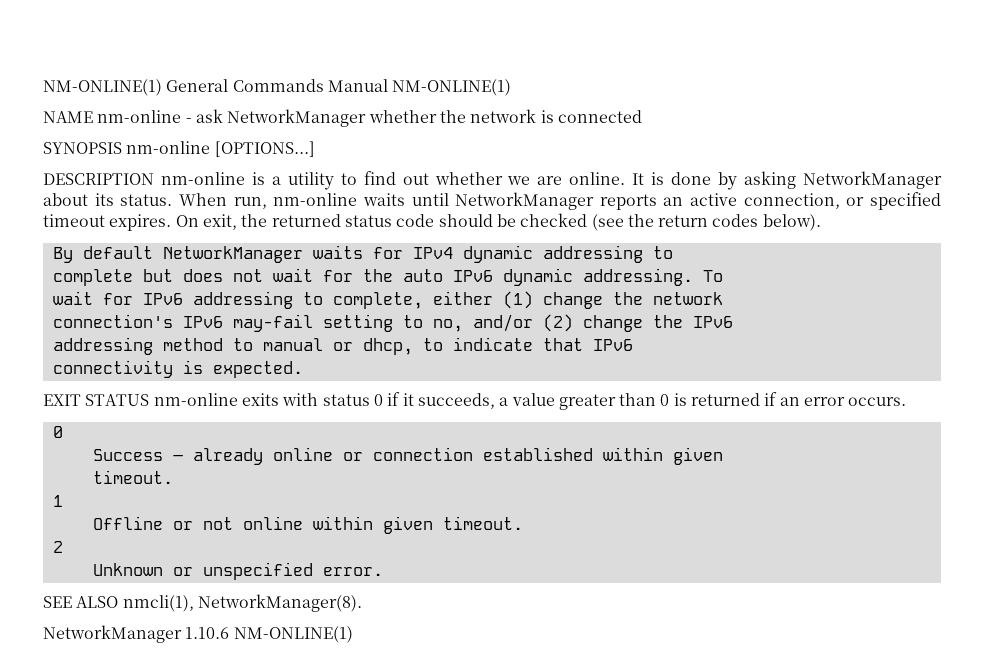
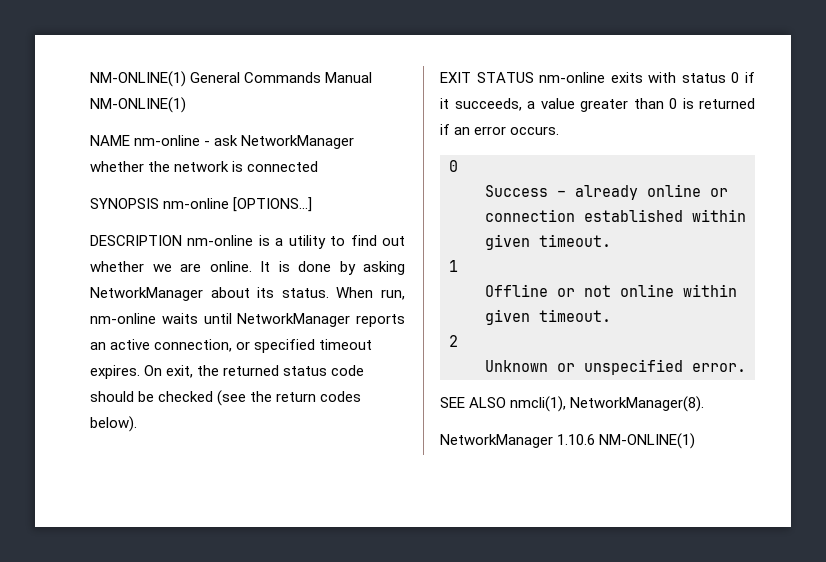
- By default NetworkManager waits for IPv4 dynamic addressing to
- complete but does not wait for the auto IPv6 dynamic addressing. To
- wait for IPv6 addressing to complete, either (1) change the network
- connection's IPv6 may-fail setting to no, and/or (2) change the IPv6
- addressing method to manual or dhcp, to indicate that IPv6
- connectivity is expected.
- Success – already online or connection established within given
- timeout.
+ Success – already online or connection established within given timeout.

